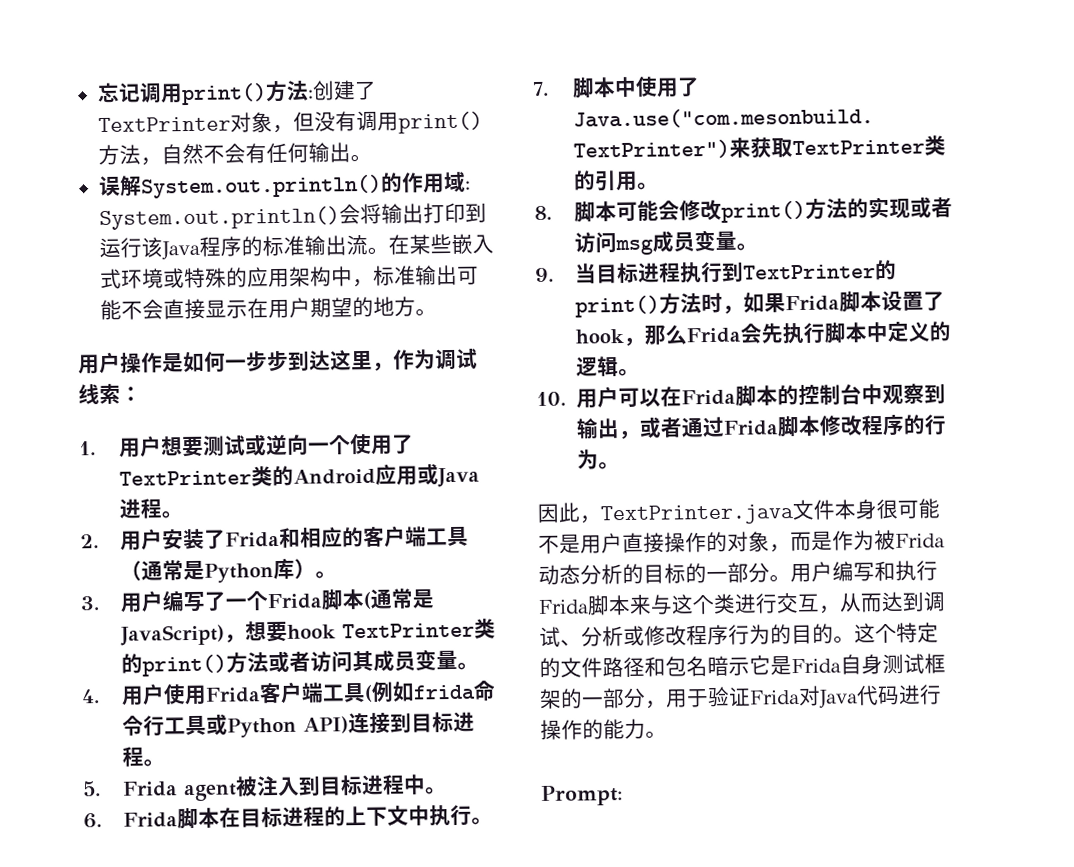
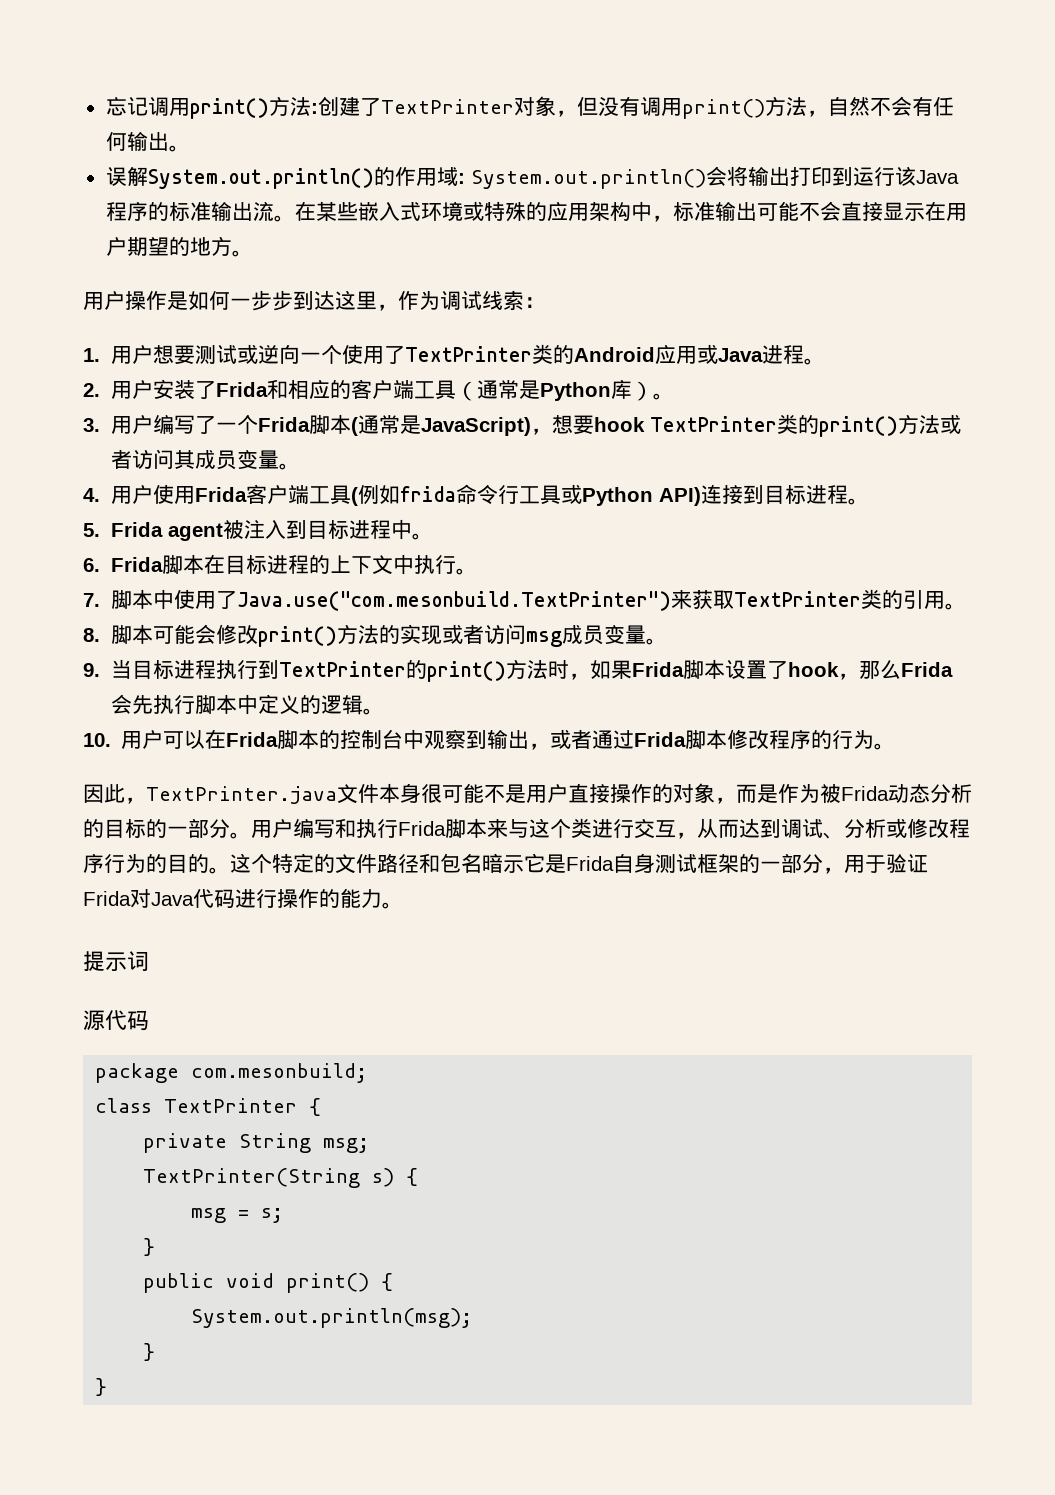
- Prompt:
+ 提示词
+ 源代码
+ package com.mesonbuild;
+ class TextPrinter {
+ private String msg;
+ TextPrinter(String s) {
+ msg = s;
+ }
+ public void print() {
+ System.out.println(msg);
+ }
+ }

